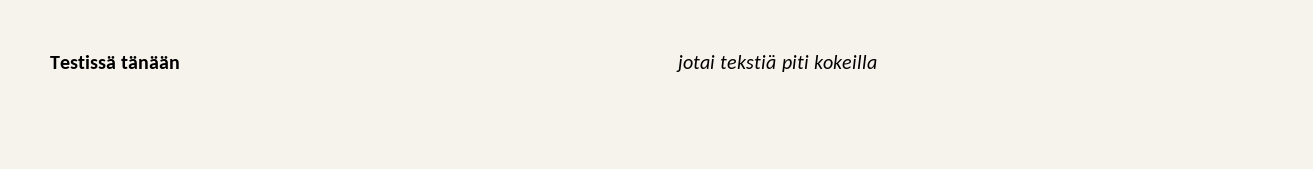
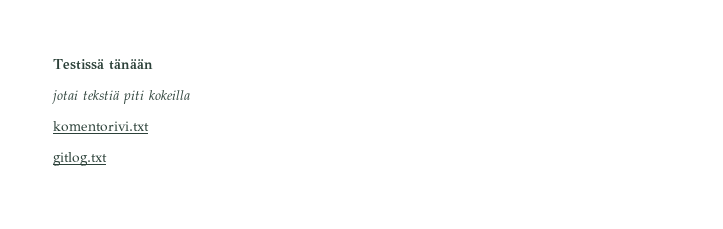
+ komentorivi.txt
+ gitlog.txt

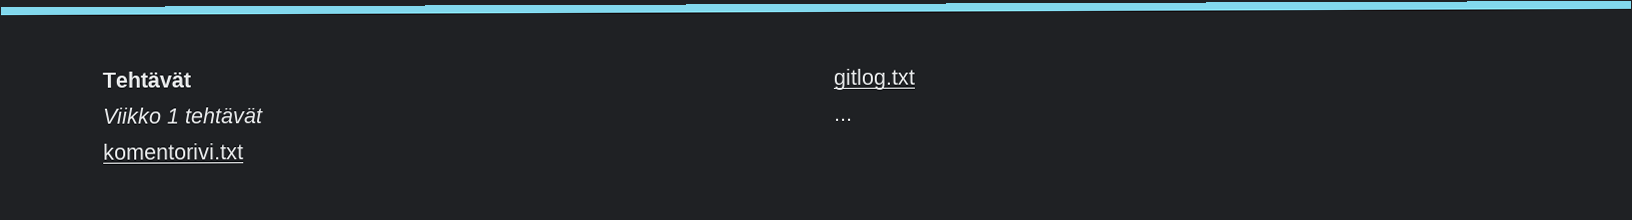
- Testissä tänään
- jotai tekstiä piti kokeilla
+ Tehtävät
+ Viikko 1 tehtävät
+ ...

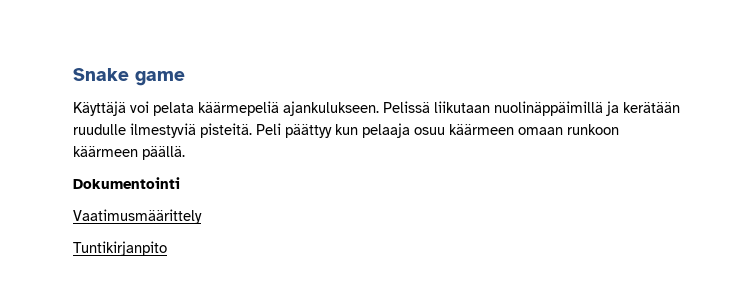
- Tehtävät
- Viikko 1 tehtävät
- komentorivi.txt
- gitlog.txt
- ...
+ Snake game
+ Käyttäjä voi pelata käärmepeliä ajankulukseen. Pelissä liikutaan nuolinäppäimillä ja kerätään ruudulle ilmestyviä pisteitä. Peli päättyy kun pelaaja osuu käärmeen omaan runkoon käärmeen päällä.
+ Dokumentointi
+ Vaatimusmäärittely
+ Tuntikirjanpito

